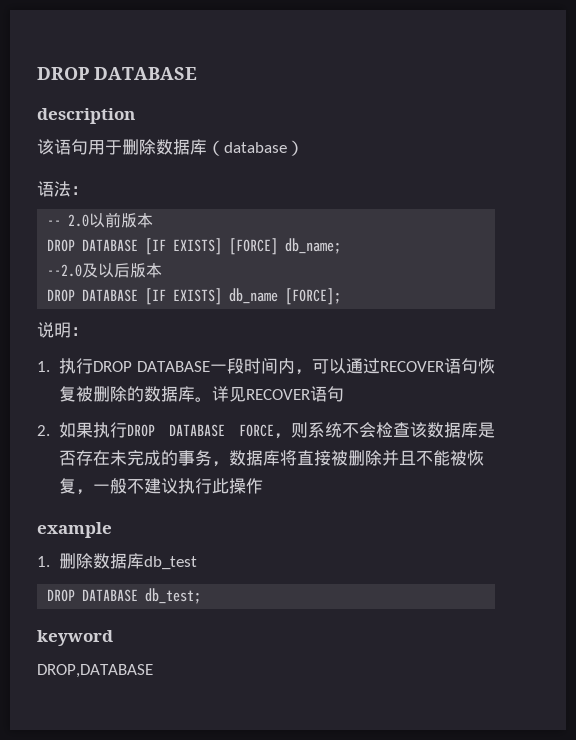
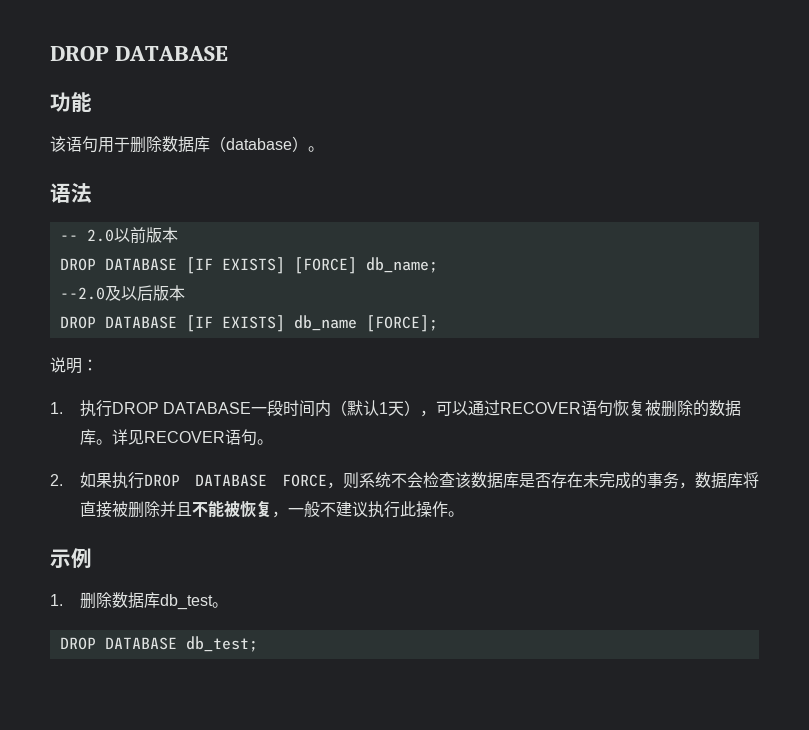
- description
+ 功能
- 该语句用于删除数据库（database）
+ 该语句用于删除数据库（database）。
- 语法：
+ 语法
- 1.执行DROP DATABASE一段时间内，可以通过RECOVER语句恢复被删除的数据库。
+ 1.执行DROP DATABASE一段时间内（默认1天），可以通过RECOVER语句恢复被删除的数据库。
- 详见RECOVER语句
+ 详见RECOVER语句。
- 2.如果执行DROP DATABASE FORCE，则系统不会检查该数据库是否存在未完成的事务，数据库将直接被删除并且不能被恢复，一般不建议执行此操作
- example
+ 2.如果执行DROP DATABASE FORCE，则系统不会检查该数据库是否存在未完成的事务，数据库将直接被删除并且不能被恢复，一般不建议执行此操作。
+ 示例
- 1.删除数据库db_test
+ 1.删除数据库db_test。
- keyword
- DROP,DATABASE

